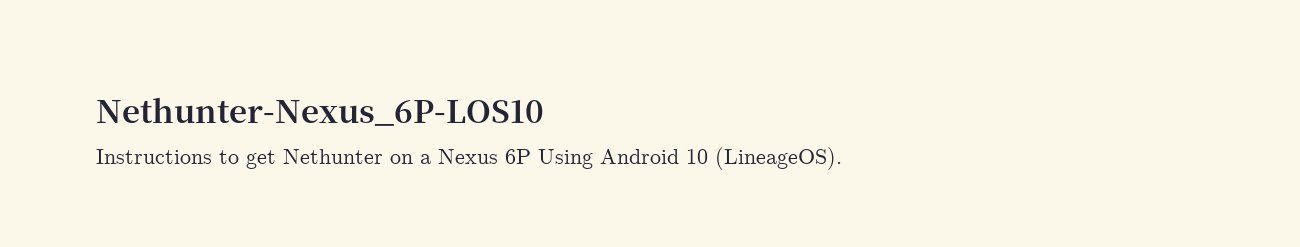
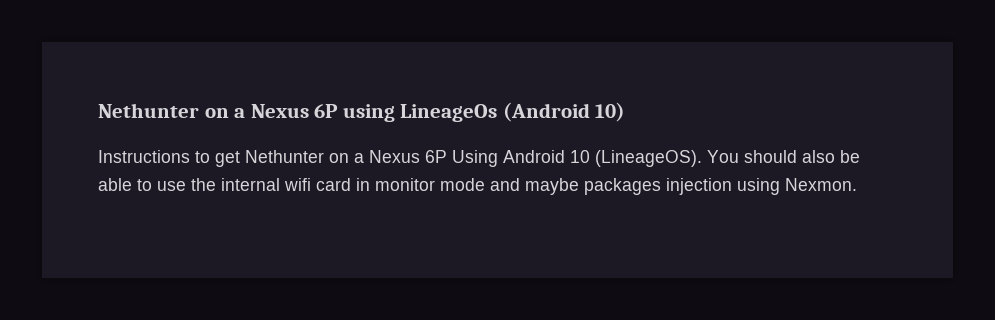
- Nethunter-Nexus_6P-LOS10
+ Nethunter on a Nexus 6P using LineageOs (Android 10)
+ You should also be able to use the internal wifi card in monitor mode and maybe packages injection using Nexmon.

